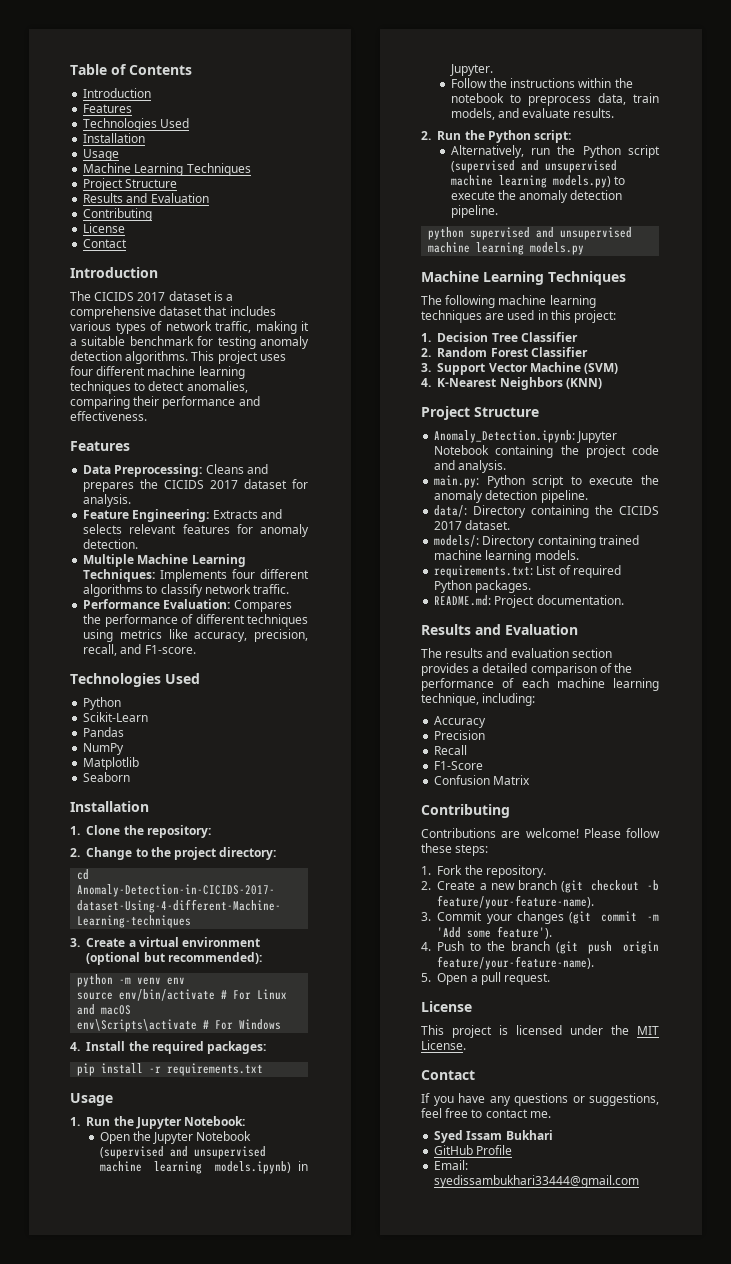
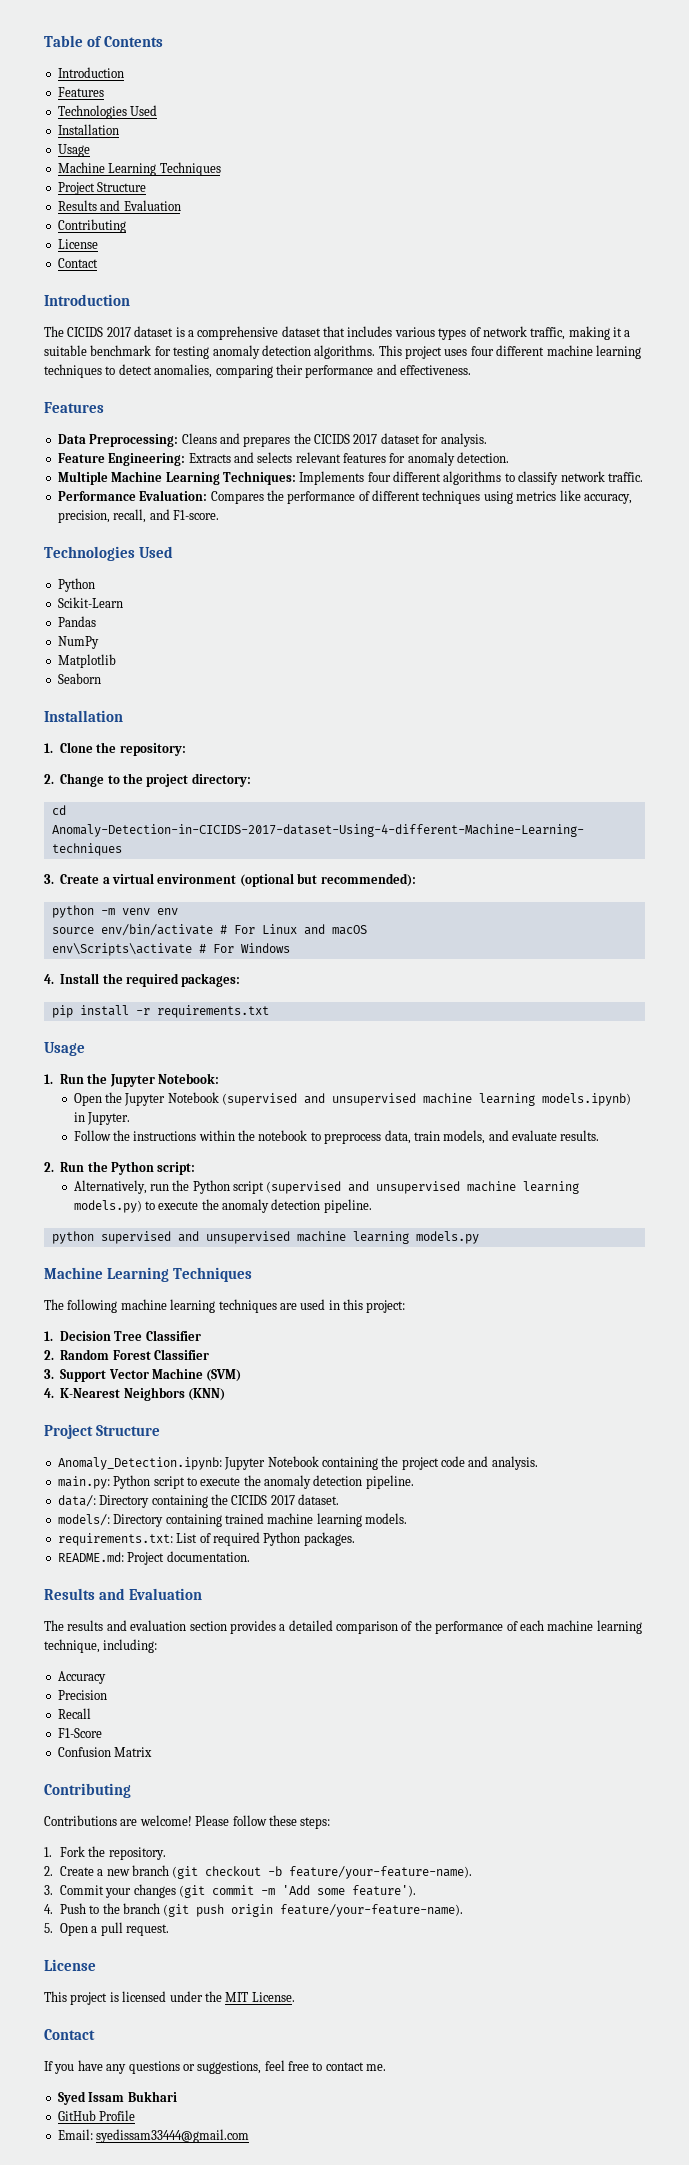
- Email: syedissambukhari33444@gmail.com
+ Email: syedissam33444@gmail.com

